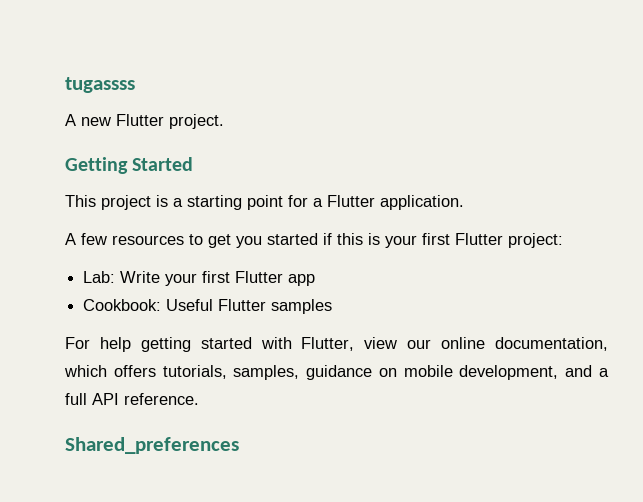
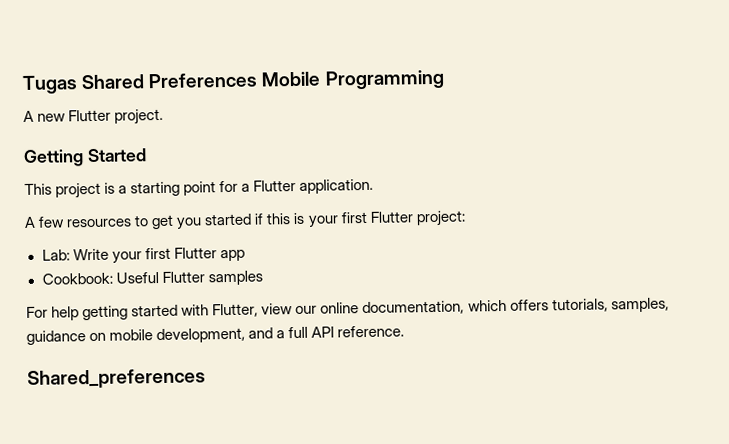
- tugassss
+ Tugas Shared Preferences Mobile Programming

